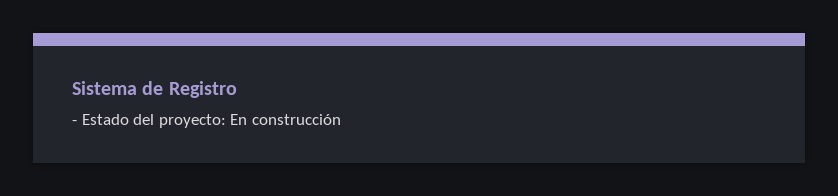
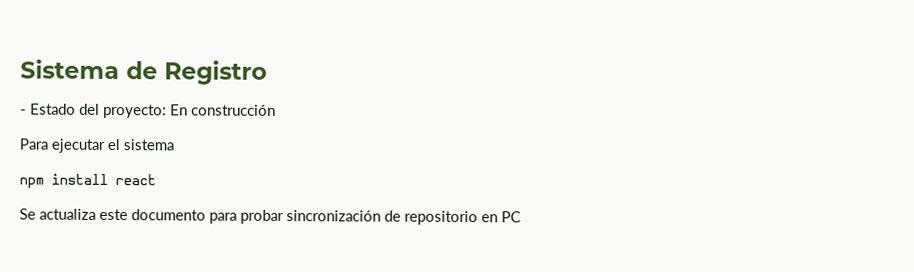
+ Para ejecutar el sistema
+ npm install react
+ Se actualiza este documento para probar sincronización de repositorio en PC

